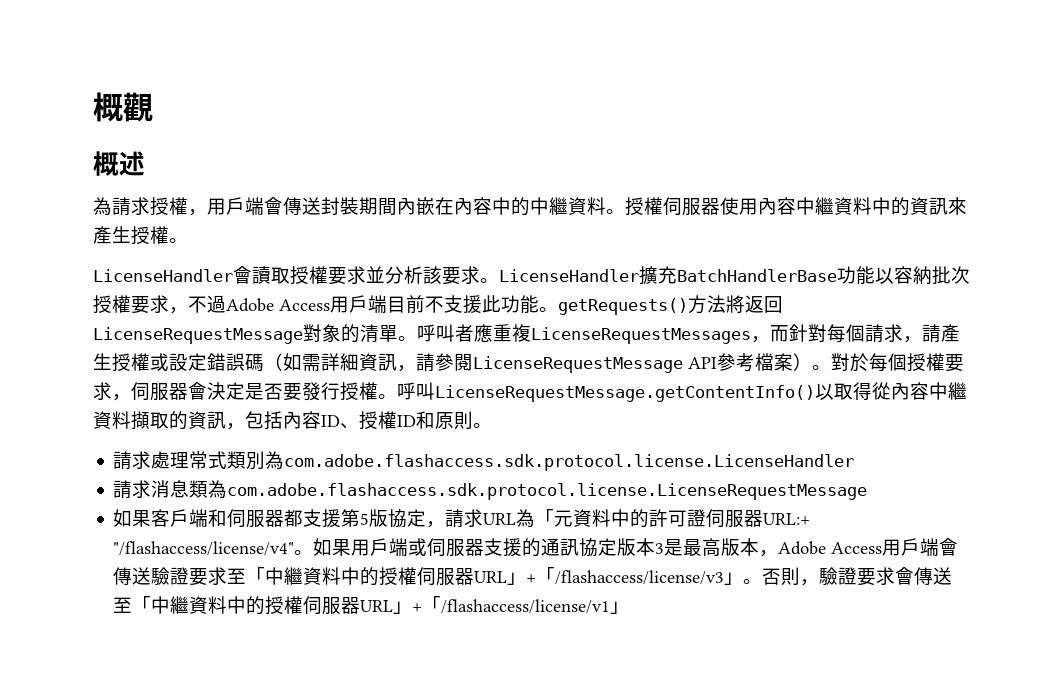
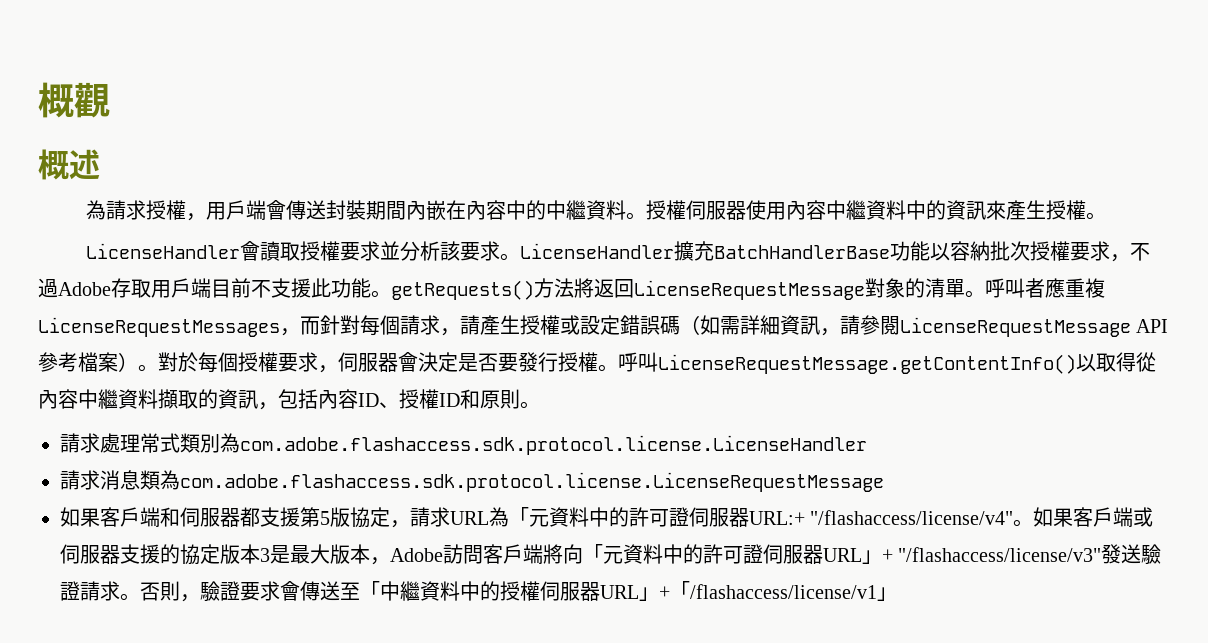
- LicenseHandler擴充BatchHandlerBase功能以容納批次授權要求，不過Adobe Access用戶端目前不支援此功能。getRequests()方法將返回LicenseRequestMessage對象的清單。
+ LicenseHandler擴充BatchHandlerBase功能以容納批次授權要求，不過Adobe存取用戶端目前不支援此功能。getRequests()方法將返回LicenseRequestMessage對象的清單。
- 如果用戶端或伺服器支援的通訊協定版本3是最高版本，Adobe Access用戶端會傳送驗證要求至「中繼資料中的授權伺服器URL」+「/flashaccess/license/v3」。
+ 如果客戶端或伺服器支援的協定版本3是最大版本，Adobe訪問客戶端將向「元資料中的許可證伺服器URL」+ "/flashaccess/license/v3"發送驗證請求。

